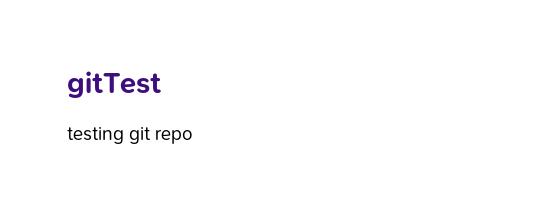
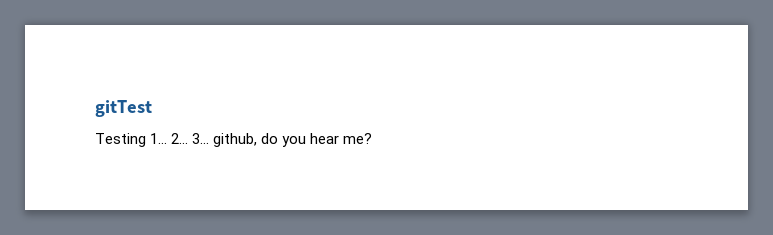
- testing git repo
+ Testing 1... 2... 3... github, do you hear me?

